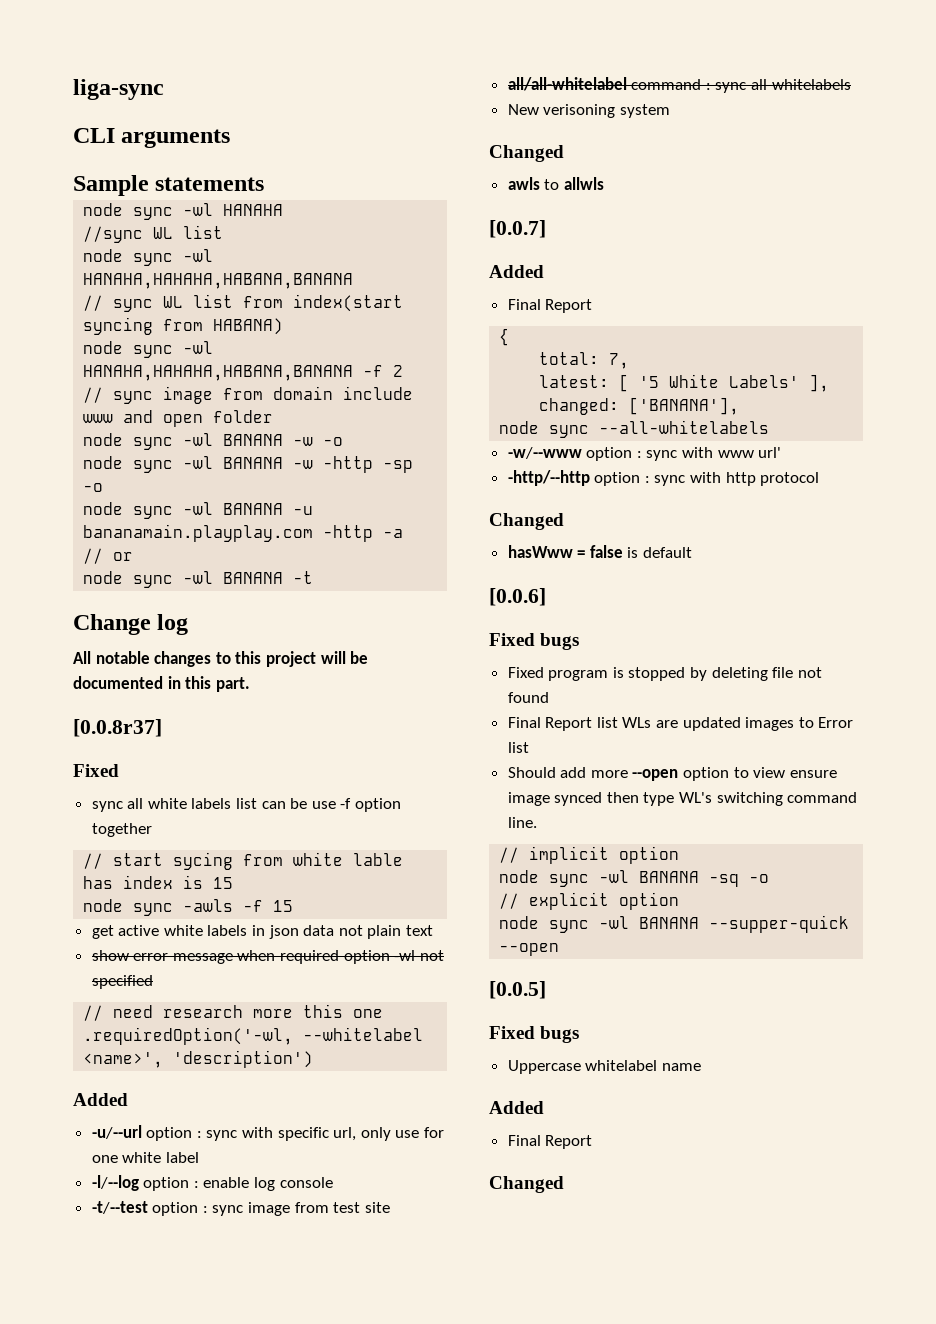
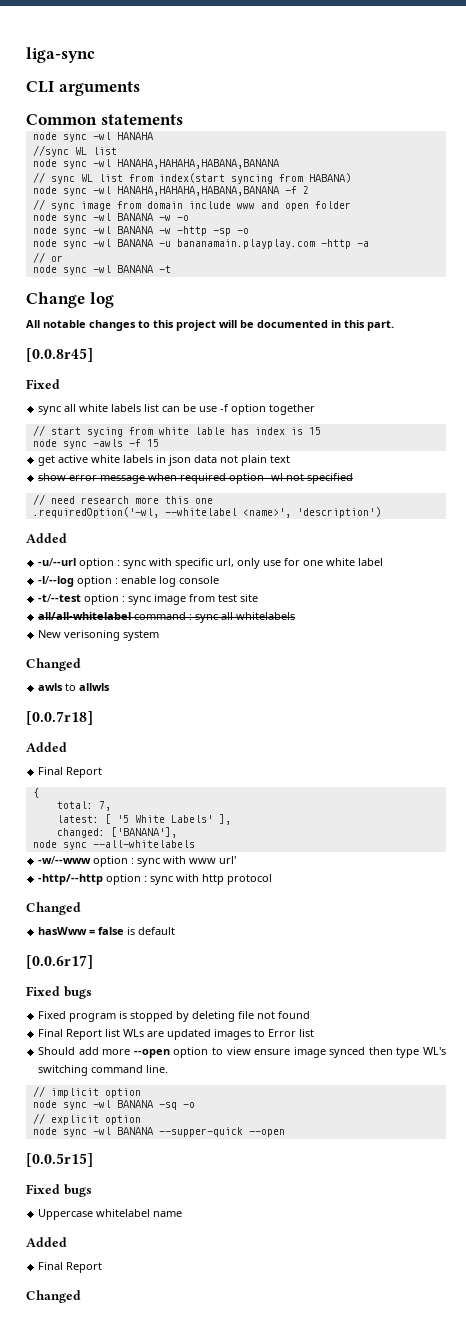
- Sample statements
+ Common statements
- [0.0.8r37]
+ [0.0.8r45]
- [0.0.7]
+ [0.0.7r18]
- [0.0.6]
+ [0.0.6r17]
- [0.0.5]
+ [0.0.5r15]

